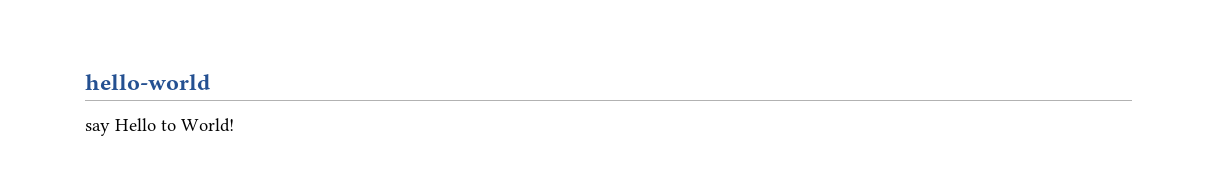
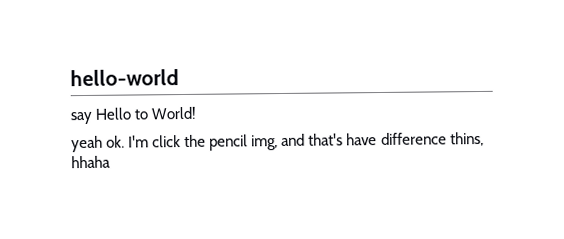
+ yeah ok. I'm click the pencil img, and that's have difference thins, hhaha

